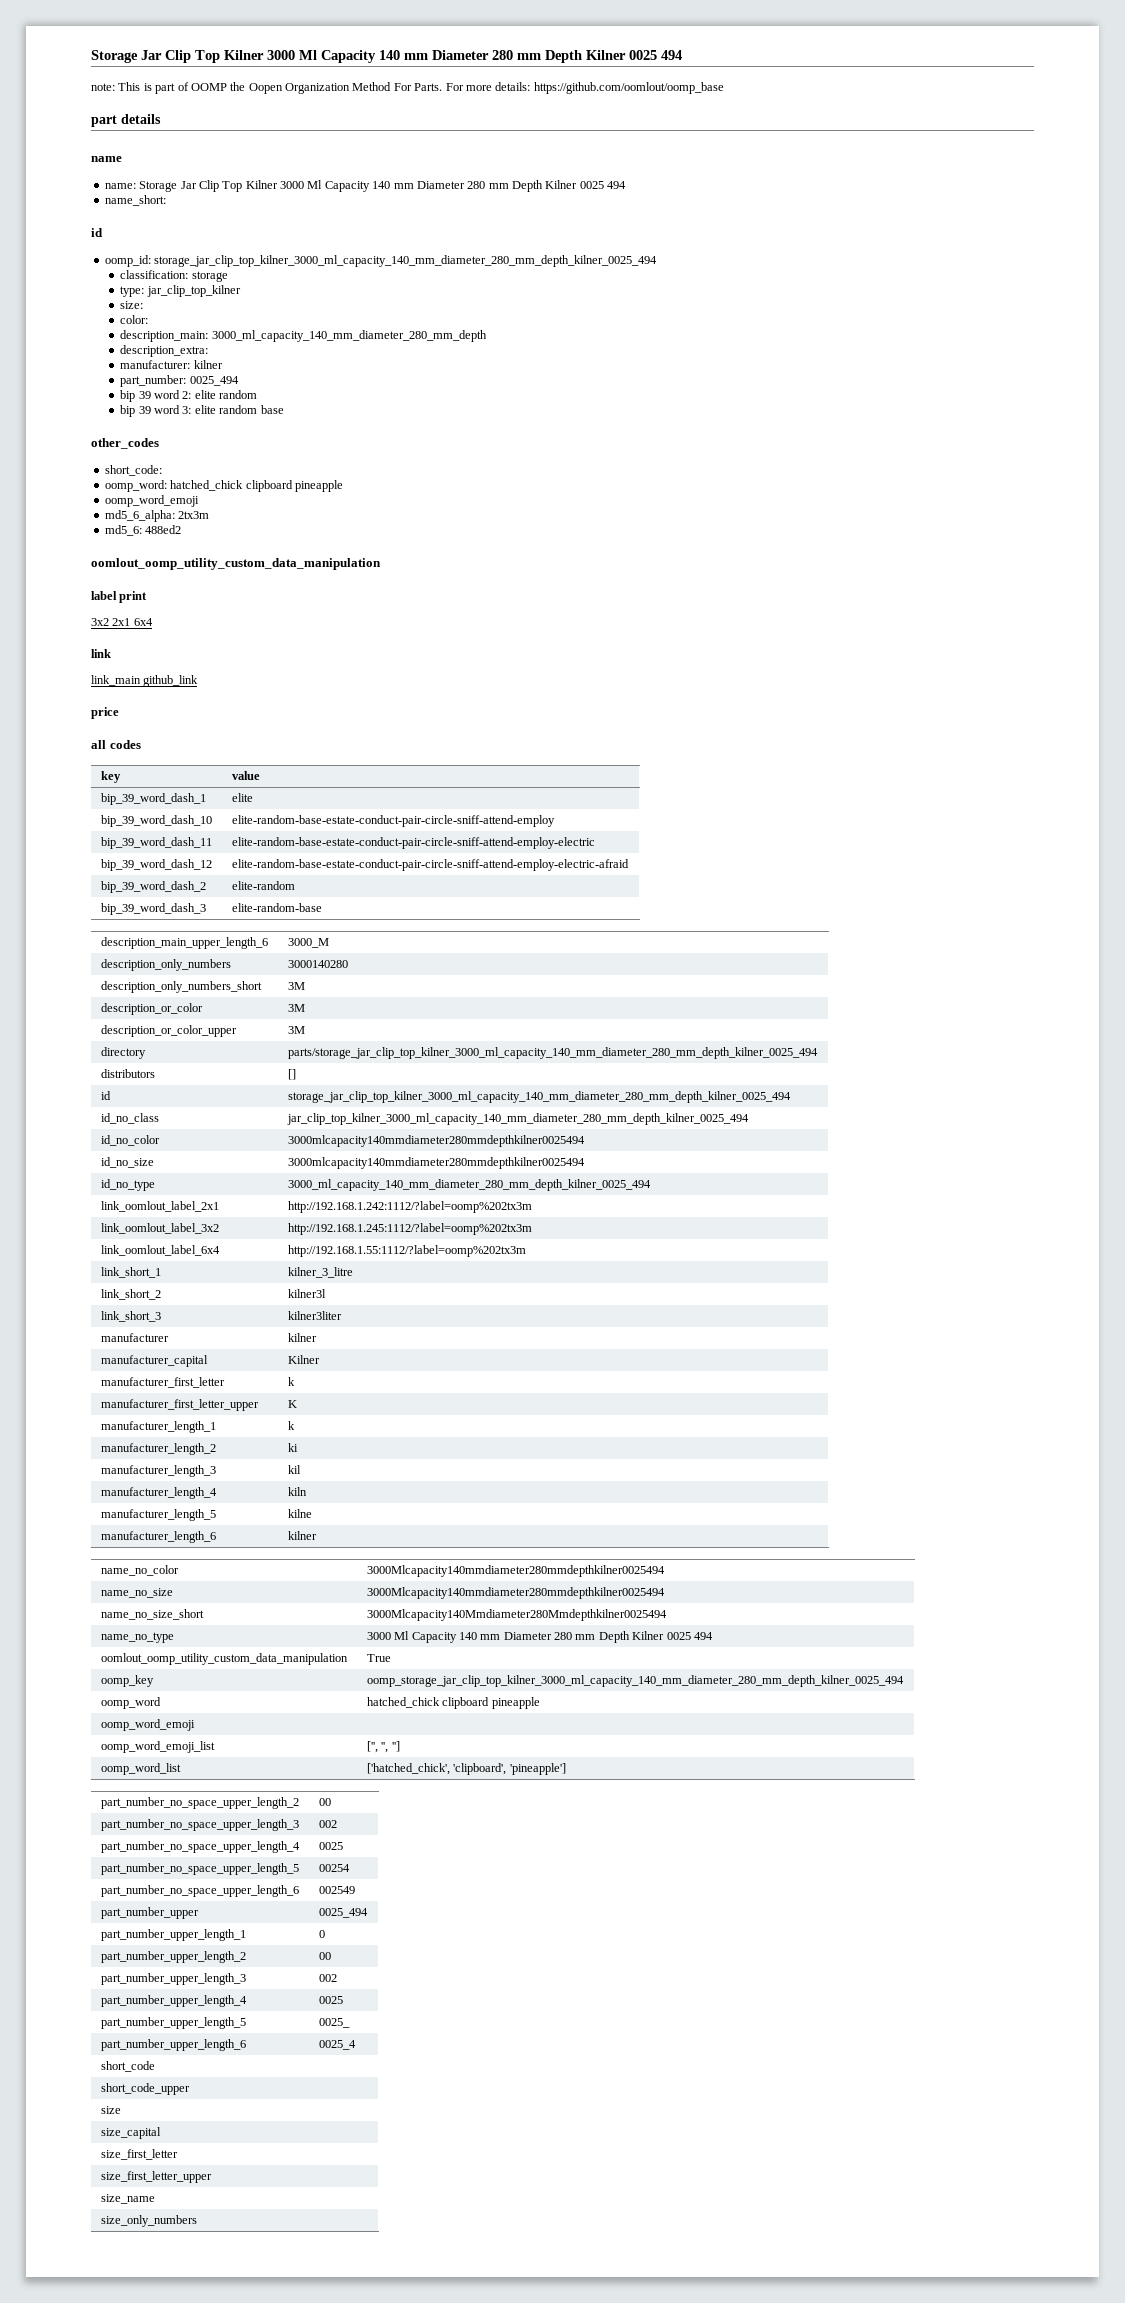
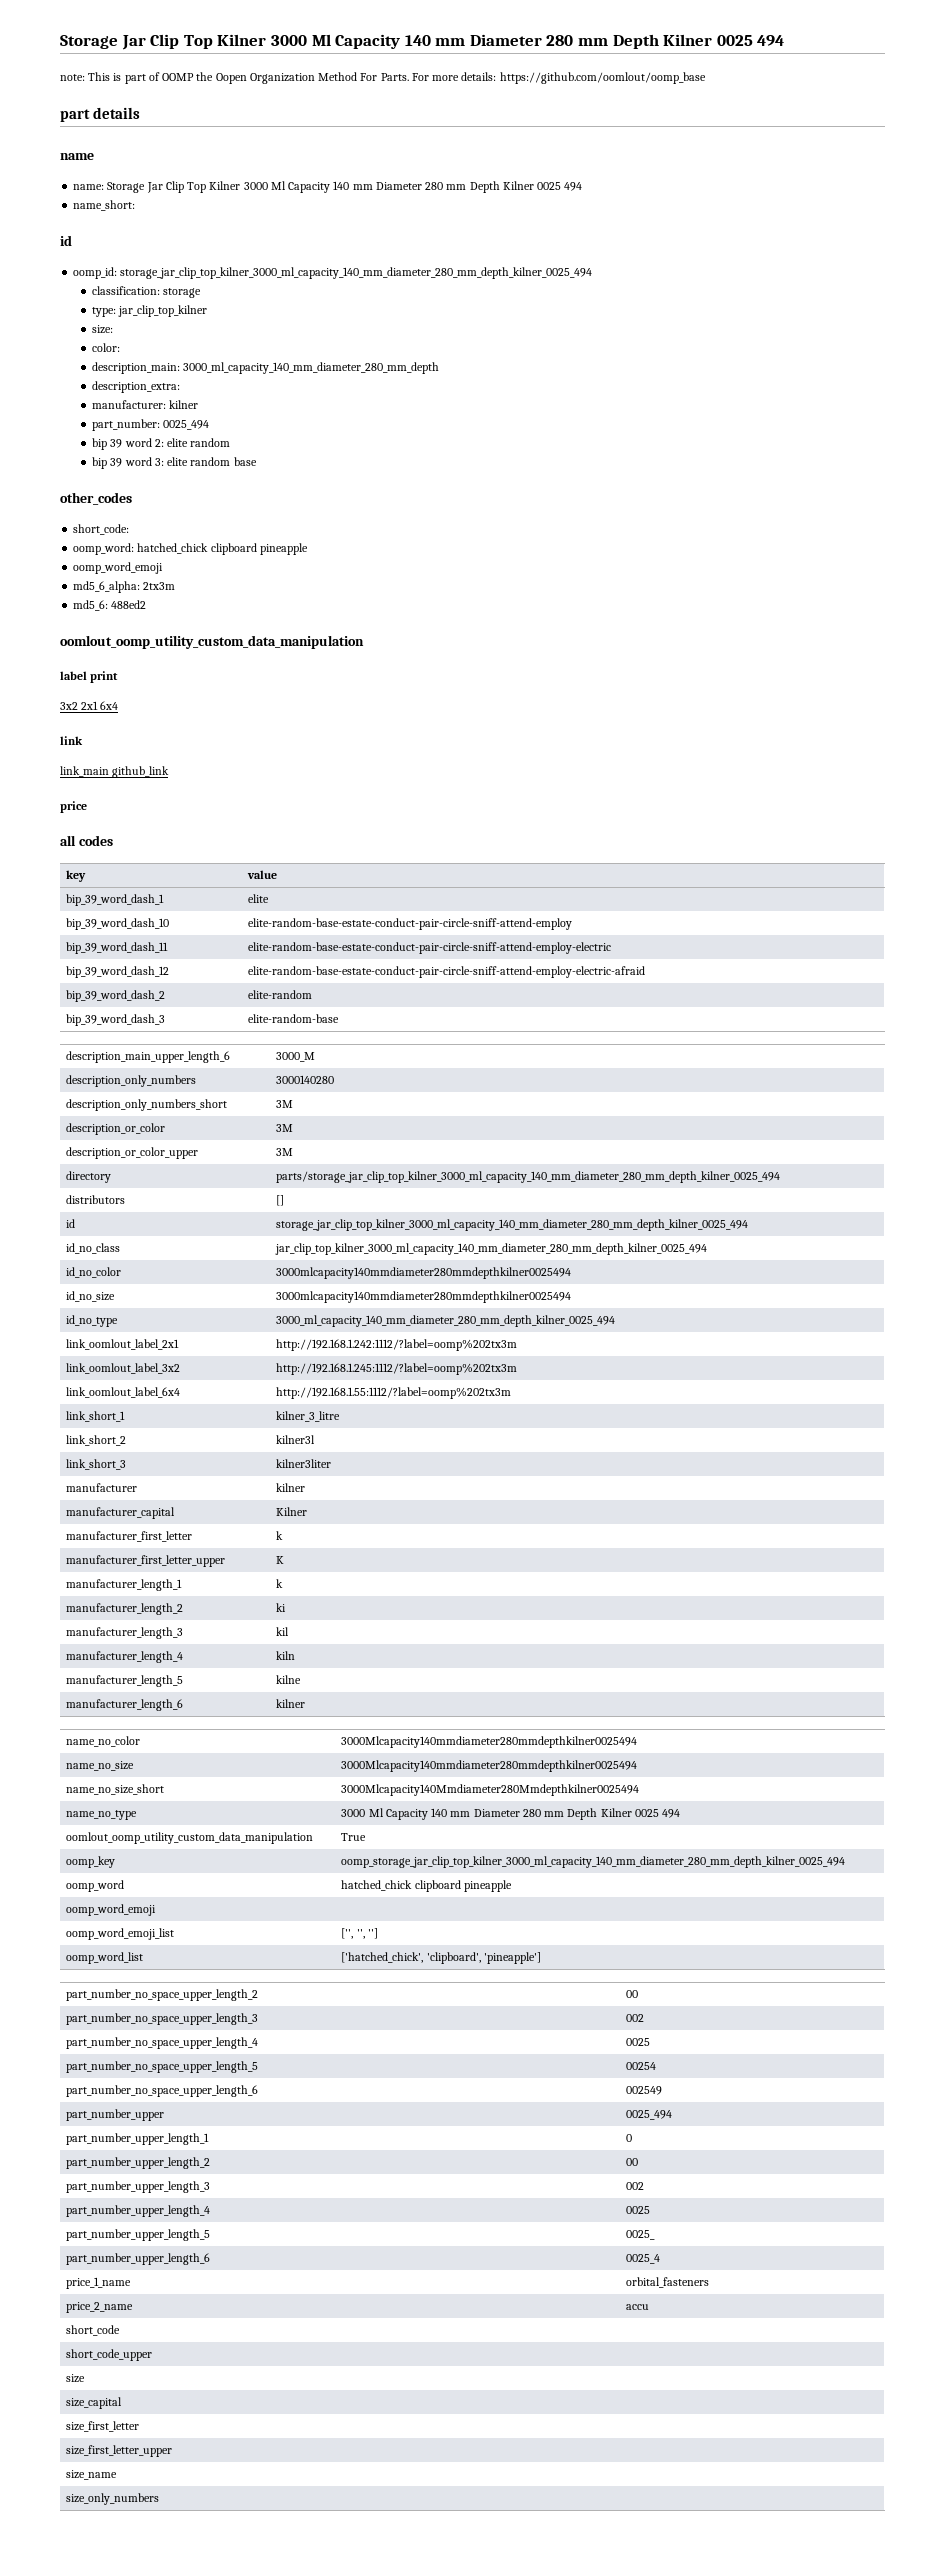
+ price_1_name | orbital_fasteners
+ price_2_name | accu

